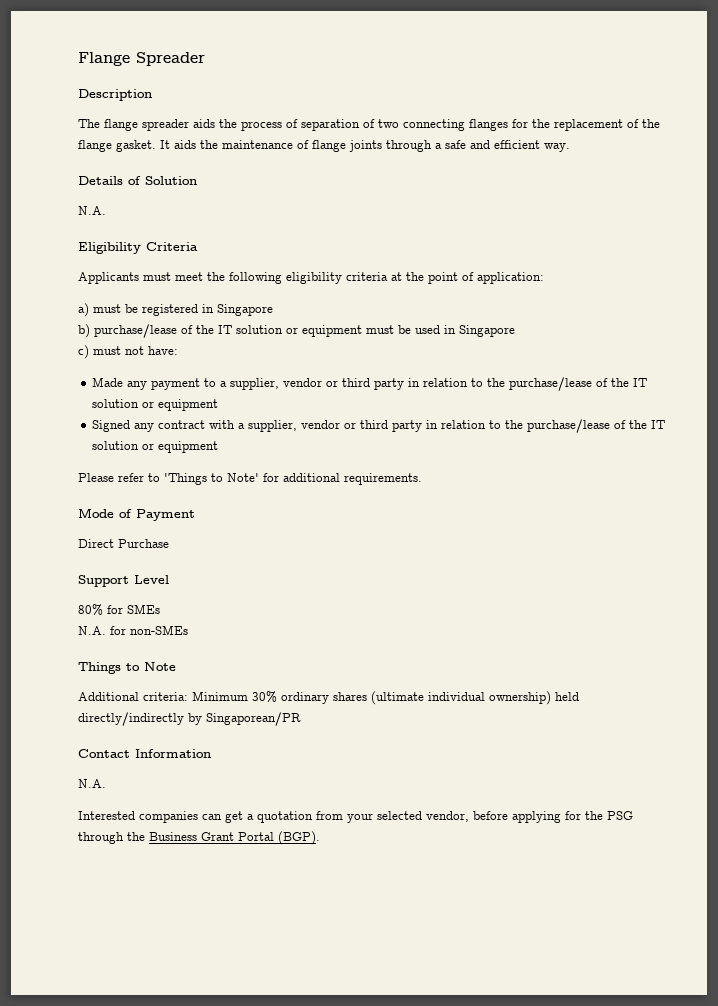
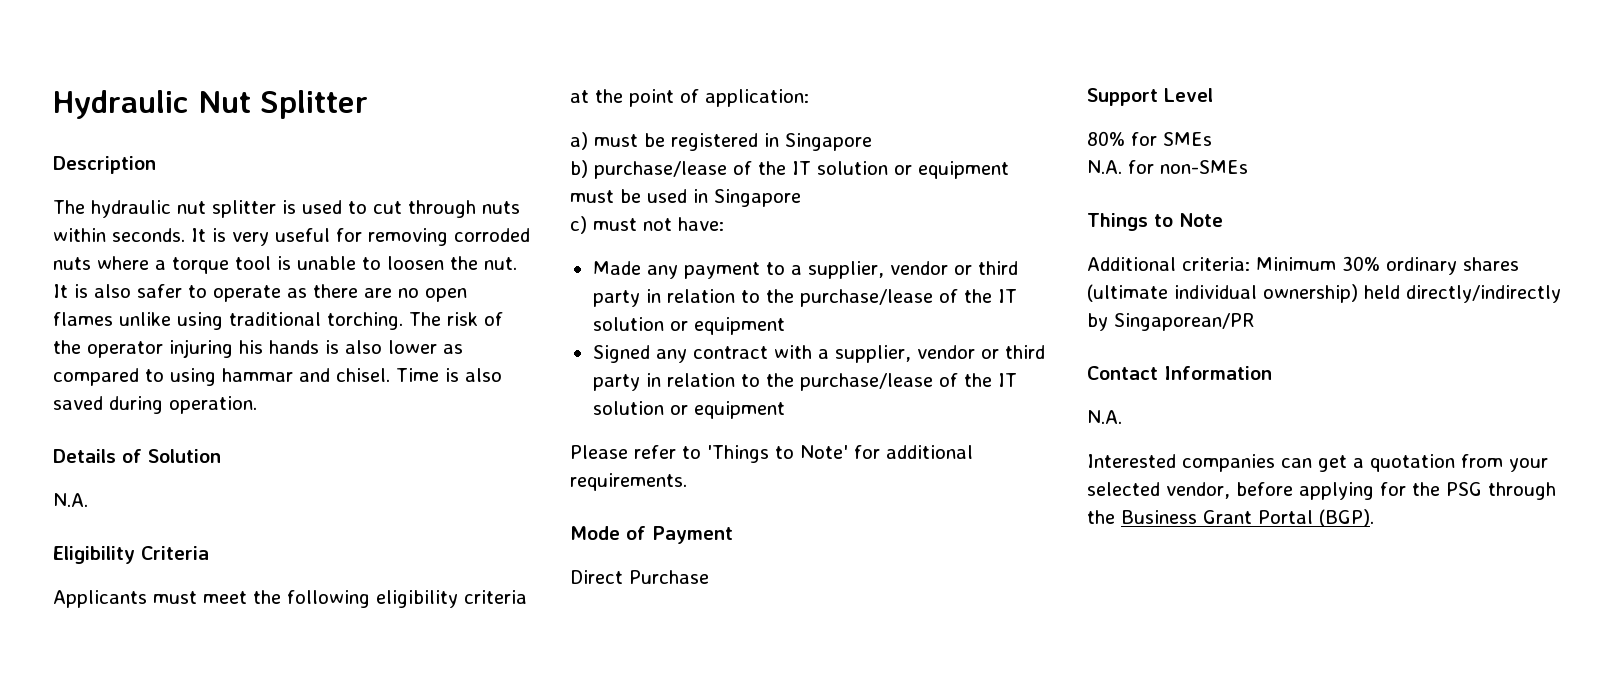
- Flange Spreader
+ Hydraulic Nut Splitter
- The flange spreader aids the process of separation of two connecting flanges for the replacement of the flange gasket. It aids the maintenance of flange joints through a safe and efficient way.
+ The hydraulic nut splitter is used to cut through nuts within seconds. It is very useful for removing corroded nuts where a torque tool is unable to loosen the nut. It is also safer to operate as there are no open flames unlike using traditional torching. The risk of the operator injuring his hands is also lower as compared to using hammar and chisel. Time is also saved during operation.

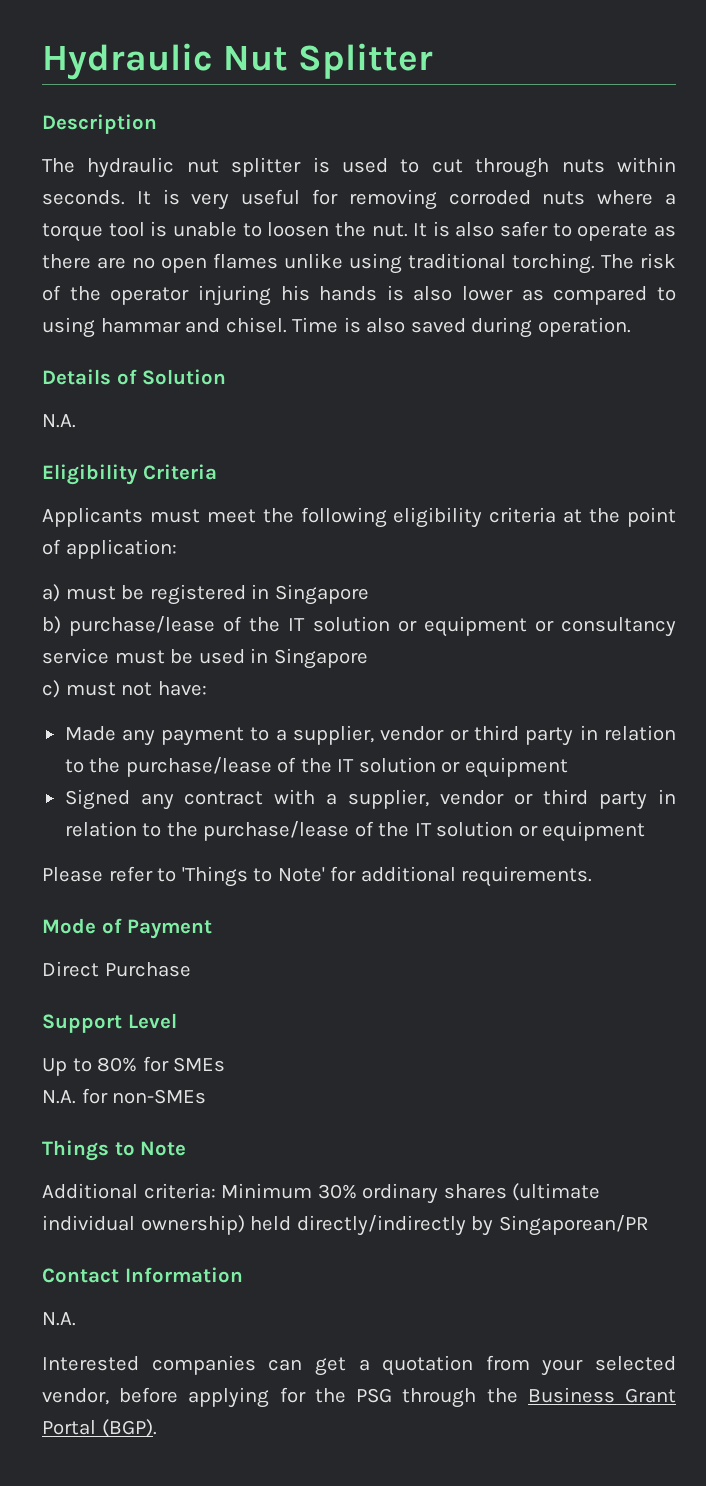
- b) purchase/lease of the IT solution or equipment must be used in Singapore
+ b) purchase/lease of the IT solution or equipment or consultancy service must be used in Singapore
- 80% for SMEs
+ Up to 80% for SMEs

